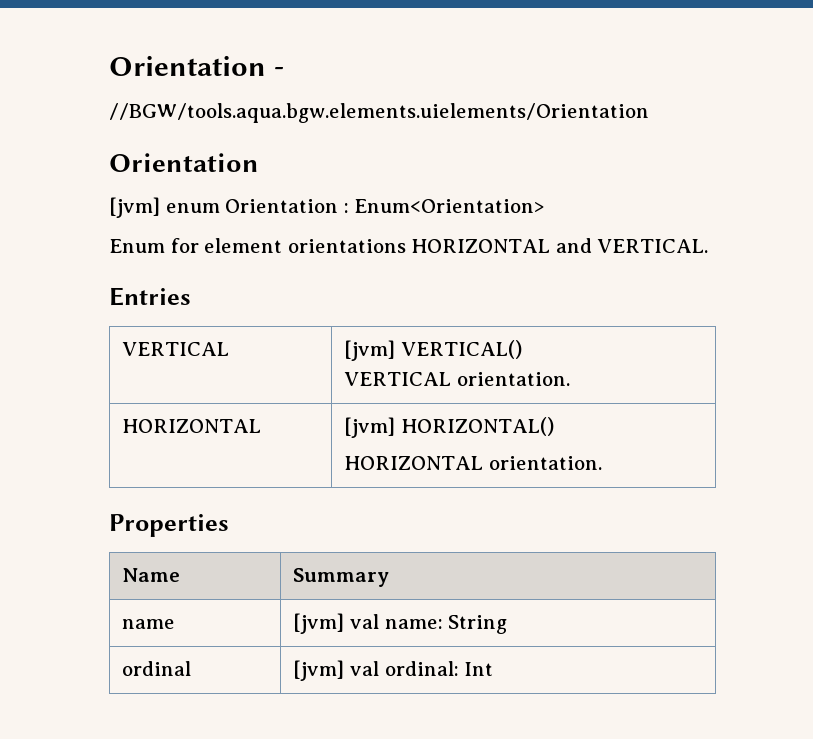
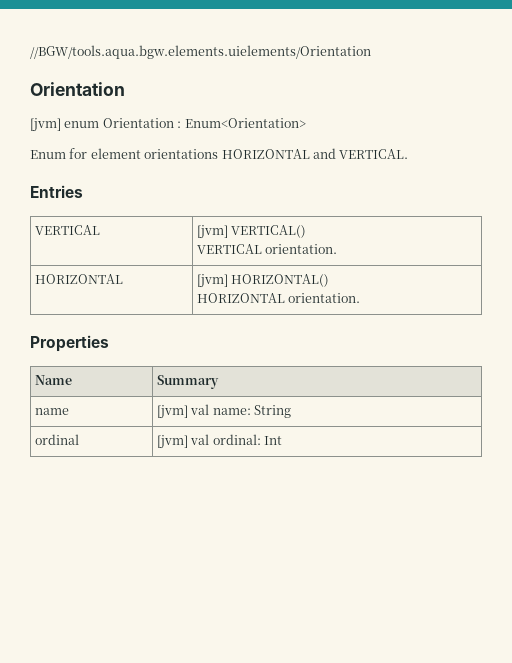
- Orientation -

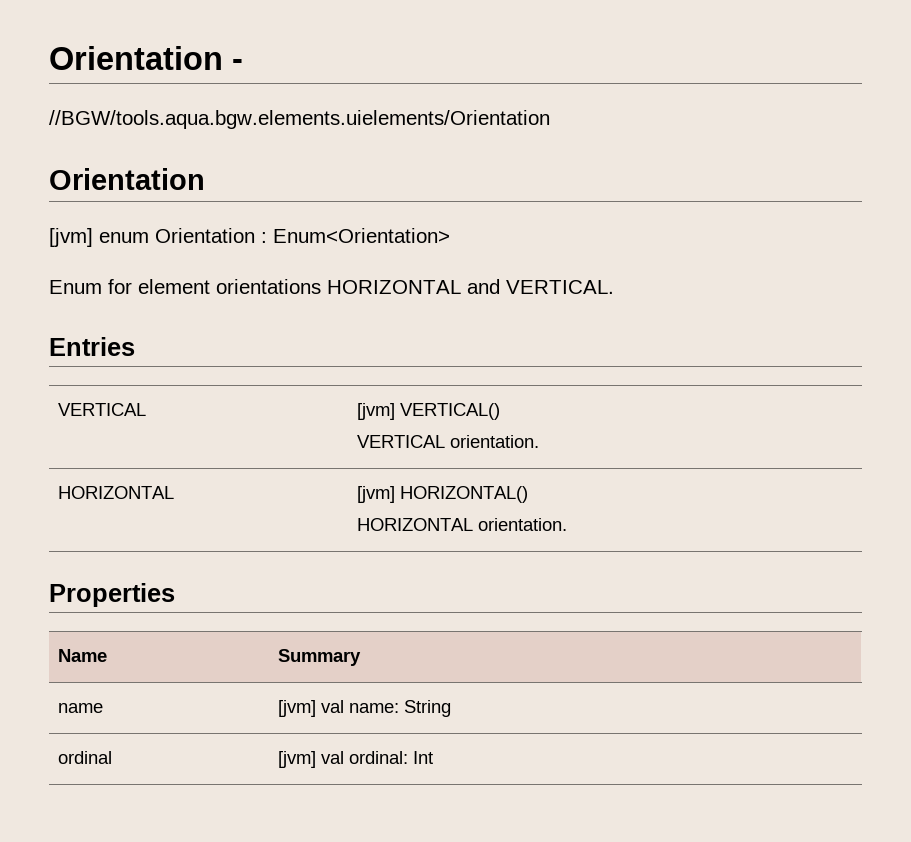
+ Orientation -

